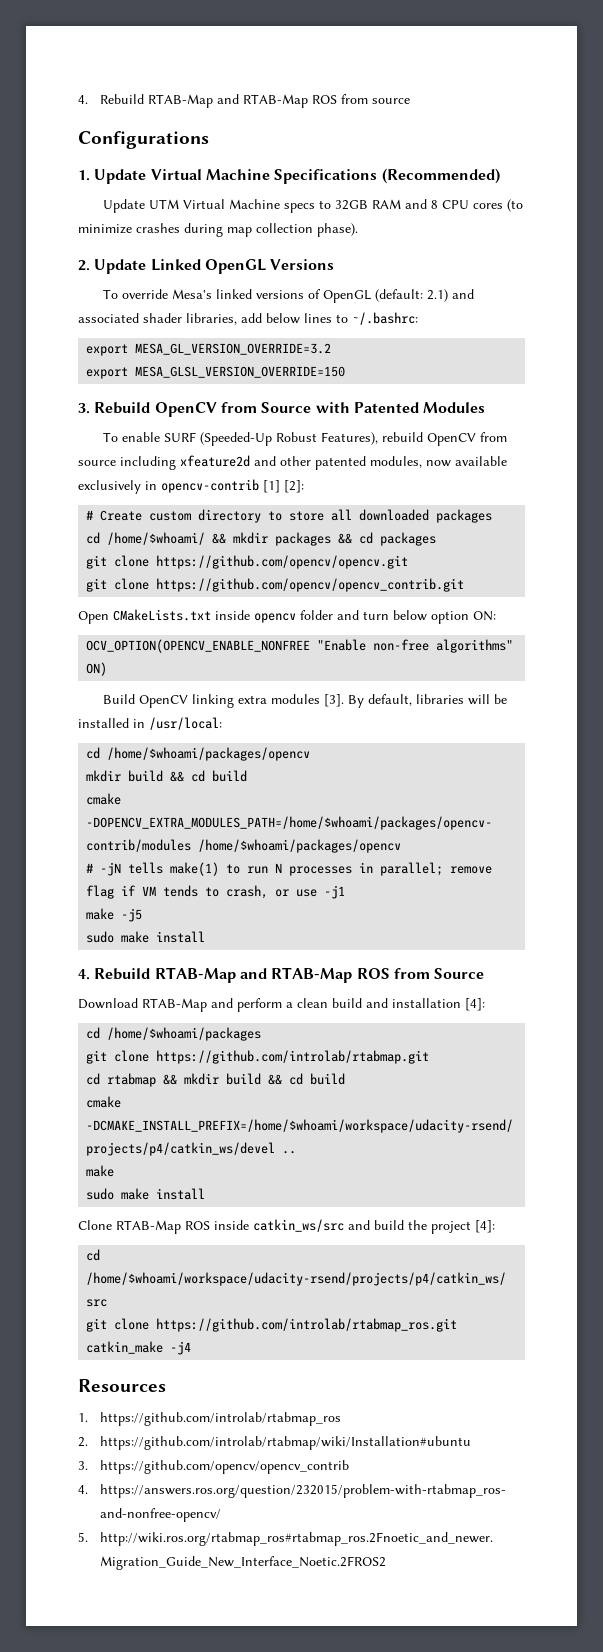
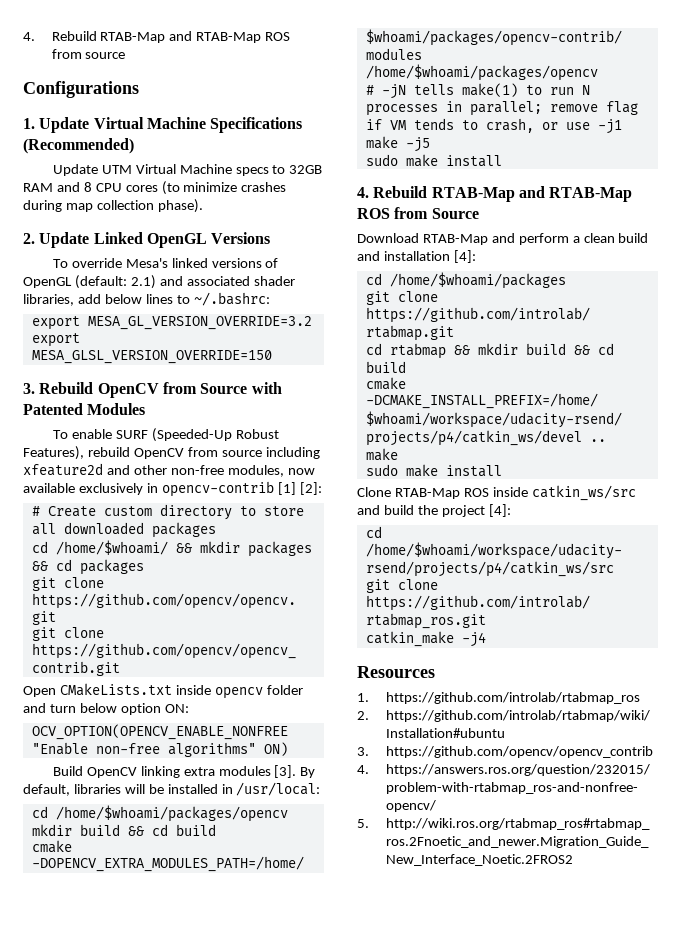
- To enable SURF (Speeded-Up Robust Features), rebuild OpenCV from source including xfeature2d and other patented modules, now available exclusively in opencv-contrib [1] [2]:
+ To enable SURF (Speeded-Up Robust Features), rebuild OpenCV from source including xfeature2d and other non-free modules, now available exclusively in opencv-contrib [1] [2]:

